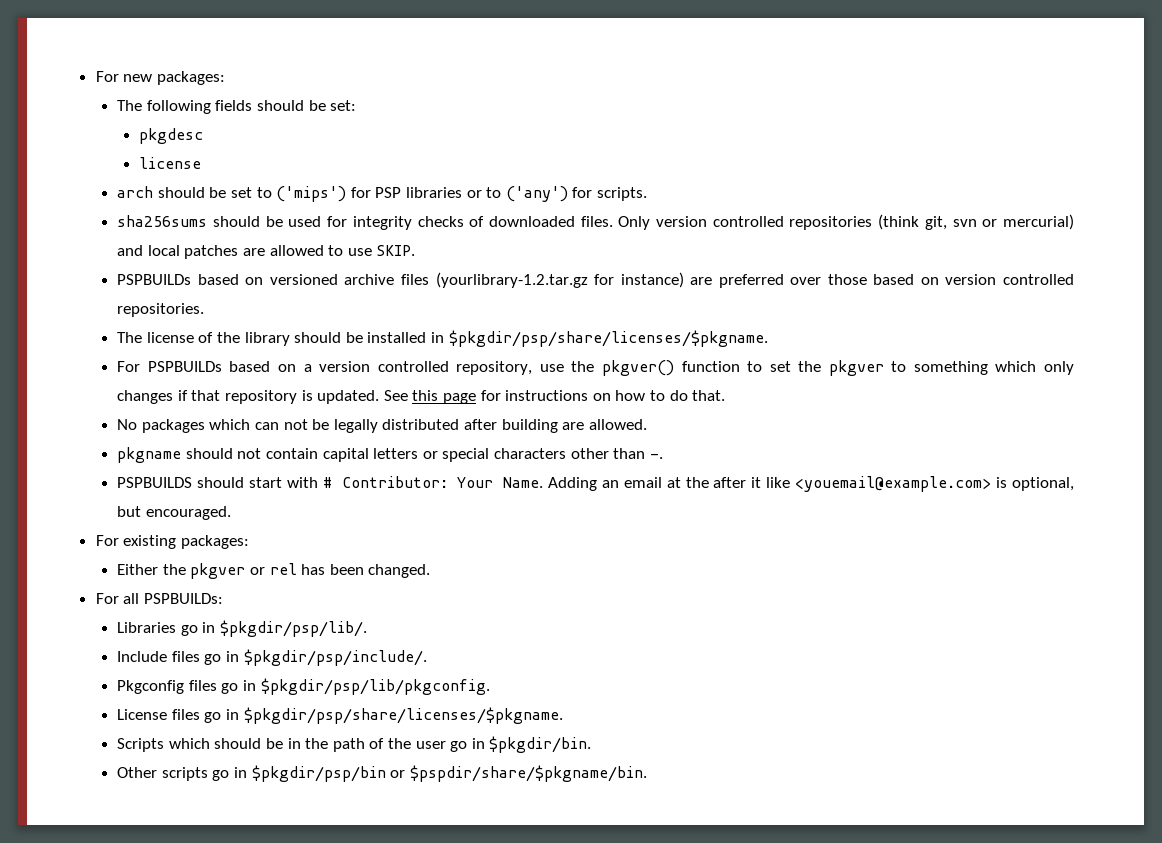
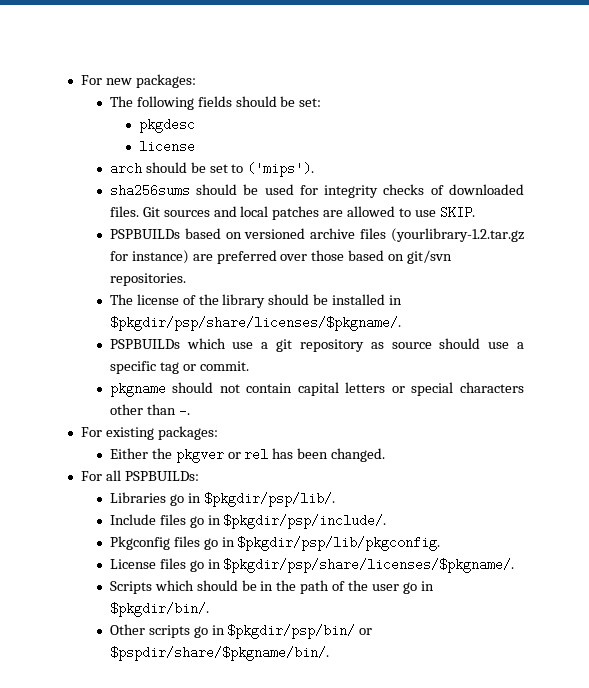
- arch should be set to ('mips') for PSP libraries or to ('any') for scripts.
+ arch should be set to ('mips').
- Only version controlled repositories (think git, svn or mercurial) and local patches are allowed to use SKIP.
+ Git sources and local patches are allowed to use SKIP.
- PSPBUILDs based on versioned archive files (yourlibrary-1.2.tar.gz for instance) are preferred over those based on version controlled repositories.
+ PSPBUILDs based on versioned archive files (yourlibrary-1.2.tar.gz for instance) are preferred over those based on git/svn repositories.
- The license of the library should be installed in $pkgdir/psp/share/licenses/$pkgname.
- For PSPBUILDs based on a version controlled repository, use the pkgver() function to set the pkgver to something which only changes if that repository is updated. See this page for instructions on how to do that.
- No packages which can not be legally distributed after building are allowed.
+ The license of the library should be installed in $pkgdir/psp/share/licenses/$pkgname/.
+ PSPBUILDs which use a git repository as source should use a specific tag or commit.
- PSPBUILDS should start with # Contributor: Your Name. Adding an email at the after it like <youemail@example.com> is optional, but encouraged.
- License files go in $pkgdir/psp/share/licenses/$pkgname.
+ License files go in $pkgdir/psp/share/licenses/$pkgname/.
- Scripts which should be in the path of the user go in $pkgdir/bin.
+ Scripts which should be in the path of the user go in $pkgdir/bin/.
- Other scripts go in $pkgdir/psp/bin or $pspdir/share/$pkgname/bin.
+ Other scripts go in $pkgdir/psp/bin/ or $pspdir/share/$pkgname/bin/.

